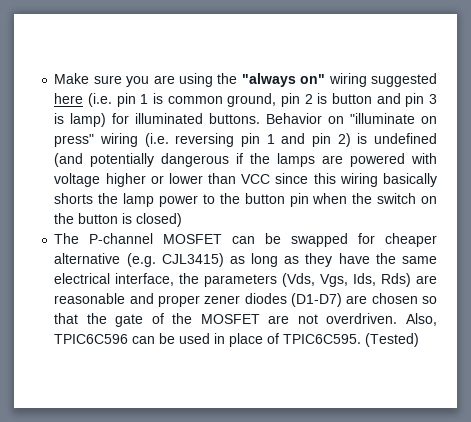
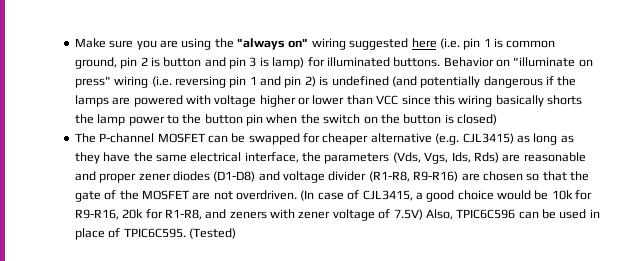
- The P-channel MOSFET can be swapped for cheaper alternative (e.g. CJL3415) as long as they have the same electrical interface, the parameters (Vds, Vgs, Ids, Rds) are reasonable and proper zener diodes (D1-D7) are chosen so that the gate of the MOSFET are not overdriven.
+ The P-channel MOSFET can be swapped for cheaper alternative (e.g. CJL3415) as long as they have the same electrical interface, the parameters (Vds, Vgs, Ids, Rds) are reasonable and proper zener diodes (D1-D8) and voltage divider (R1-R8, R9-R16) are chosen so that the gate of the MOSFET are not overdriven.
- Also, TPIC6C596 can be used in place of TPIC6C595.
+ (In case of CJL3415, a good choice would be 10k for R9-R16, 20k for R1-R8, and zeners with zener voltage of 7.5V) Also, TPIC6C596 can be used in place of TPIC6C595.

